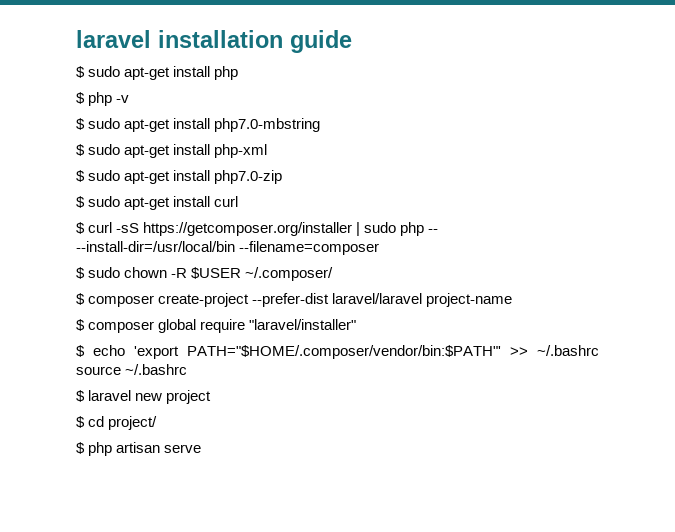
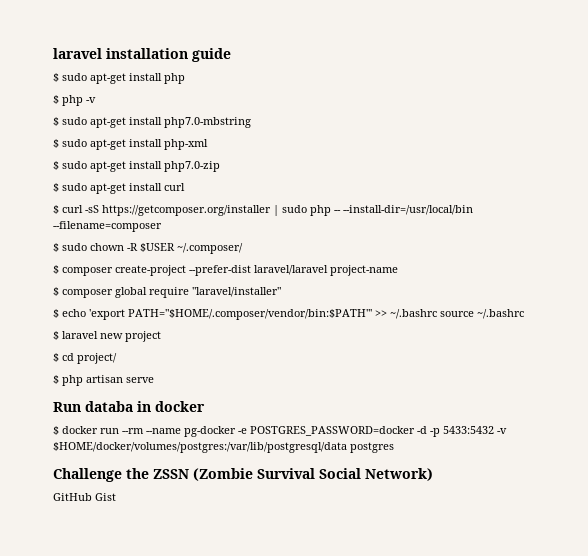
+ Run databa in docker
+ $ docker run --rm --name pg-docker -e POSTGRES_PASSWORD=docker -d -p 5433:5432 -v $HOME/docker/volumes/postgres:/var/lib/postgresql/data postgres
+ Challenge the ZSSN (Zombie Survival Social Network)
+ GitHub Gist

